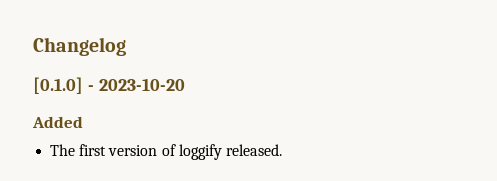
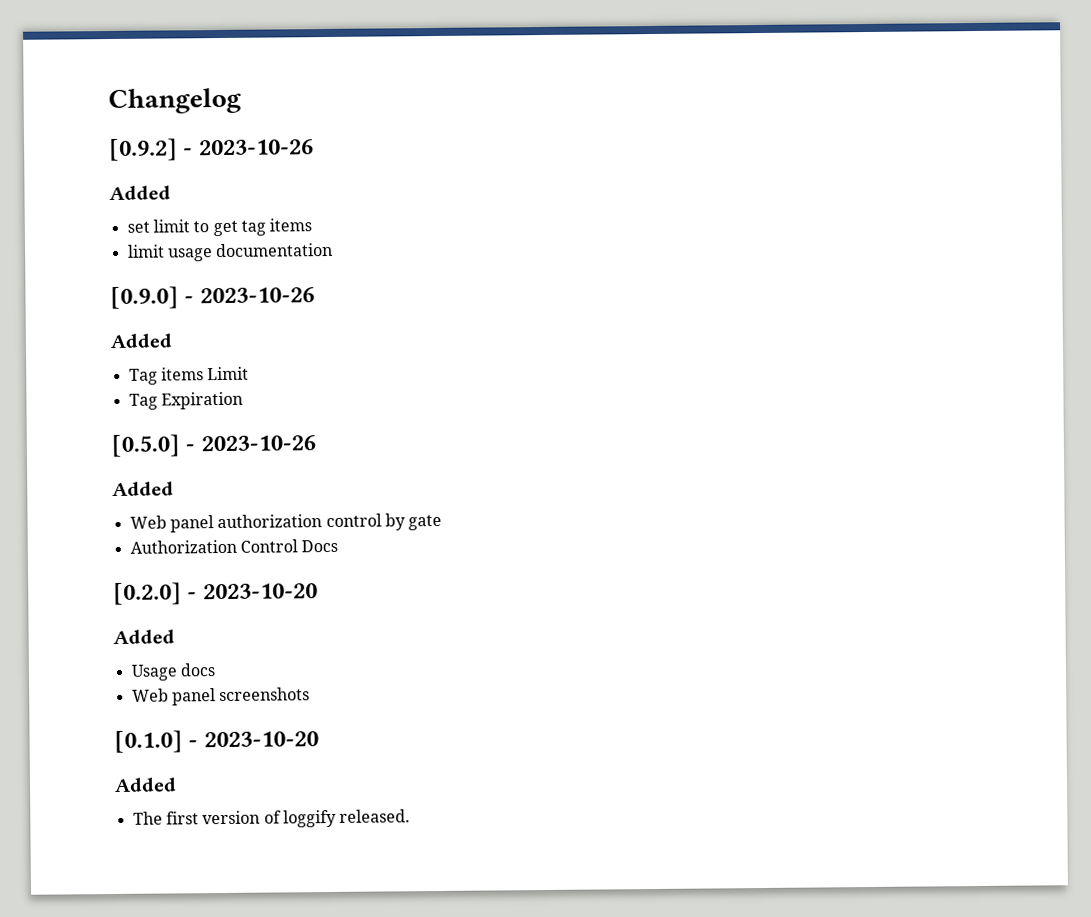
+ [0.9.2] - 2023-10-26
+ Added
+ set limit to get tag items
+ limit usage documentation
+ [0.9.0] - 2023-10-26
+ Added
+ Tag items Limit
+ Tag Expiration
+ [0.5.0] - 2023-10-26
+ Added
+ Web panel authorization control by gate
+ Authorization Control Docs
+ [0.2.0] - 2023-10-20
+ Added
+ Usage docs
+ Web panel screenshots

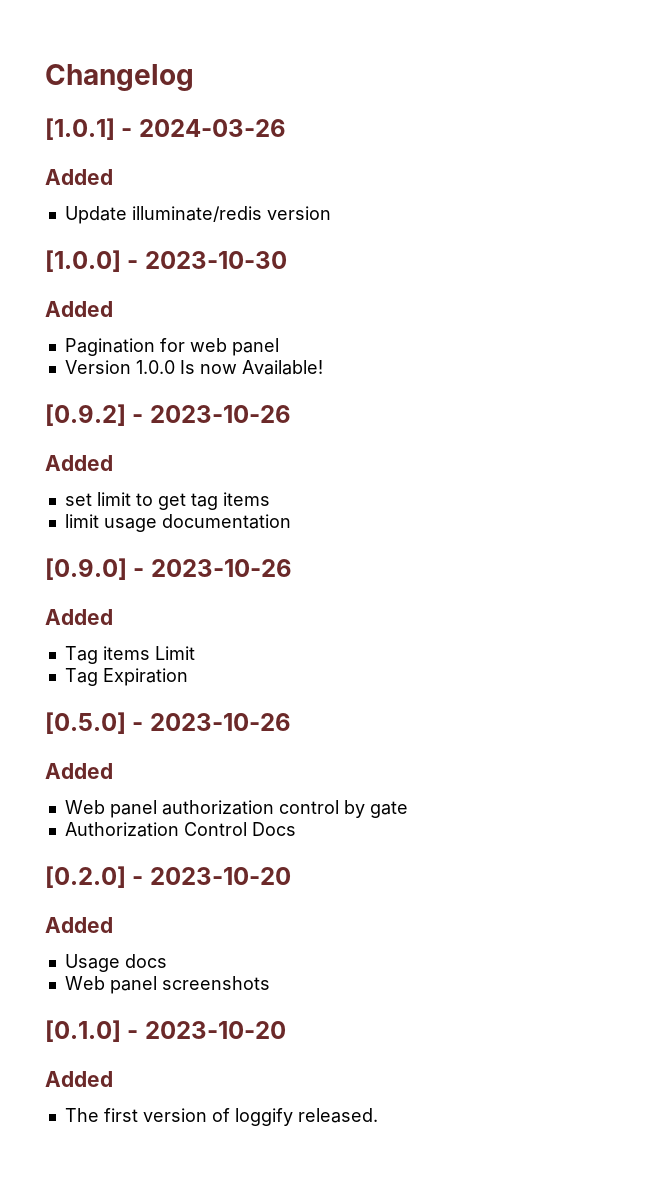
+ [1.0.1] - 2024-03-26
+ Added
+ Update illuminate/redis version
+ [1.0.0] - 2023-10-30
+ Added
+ Pagination for web panel
+ Version 1.0.0 Is now Available!

